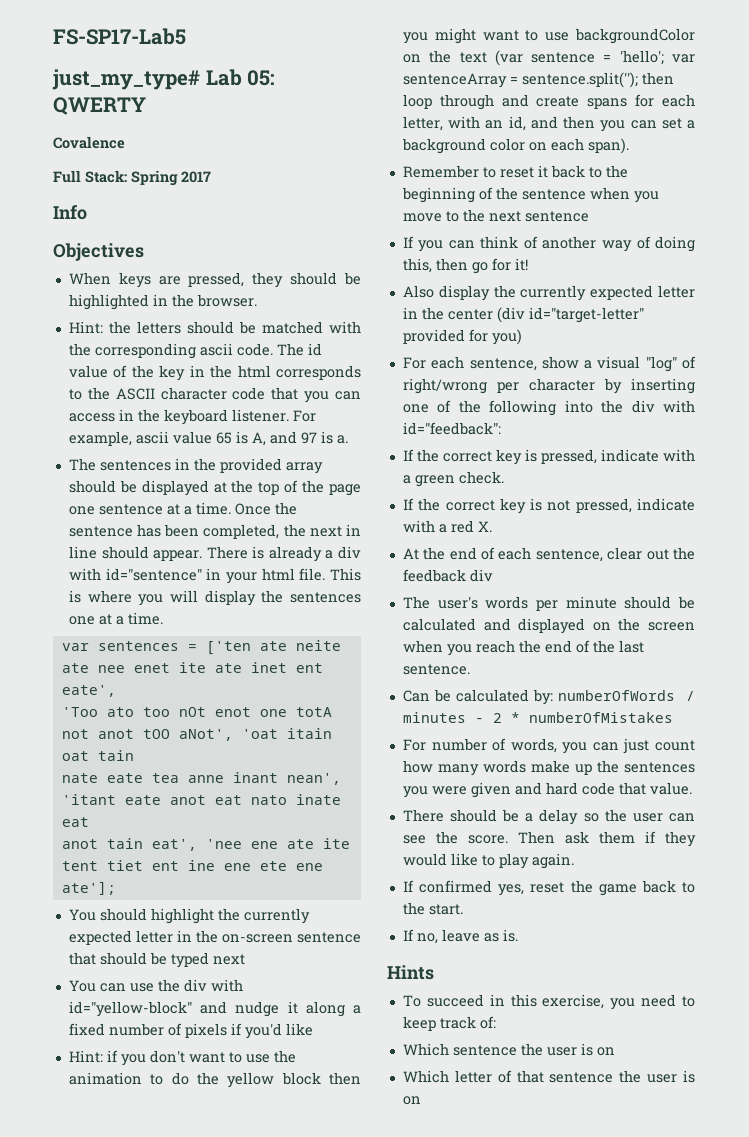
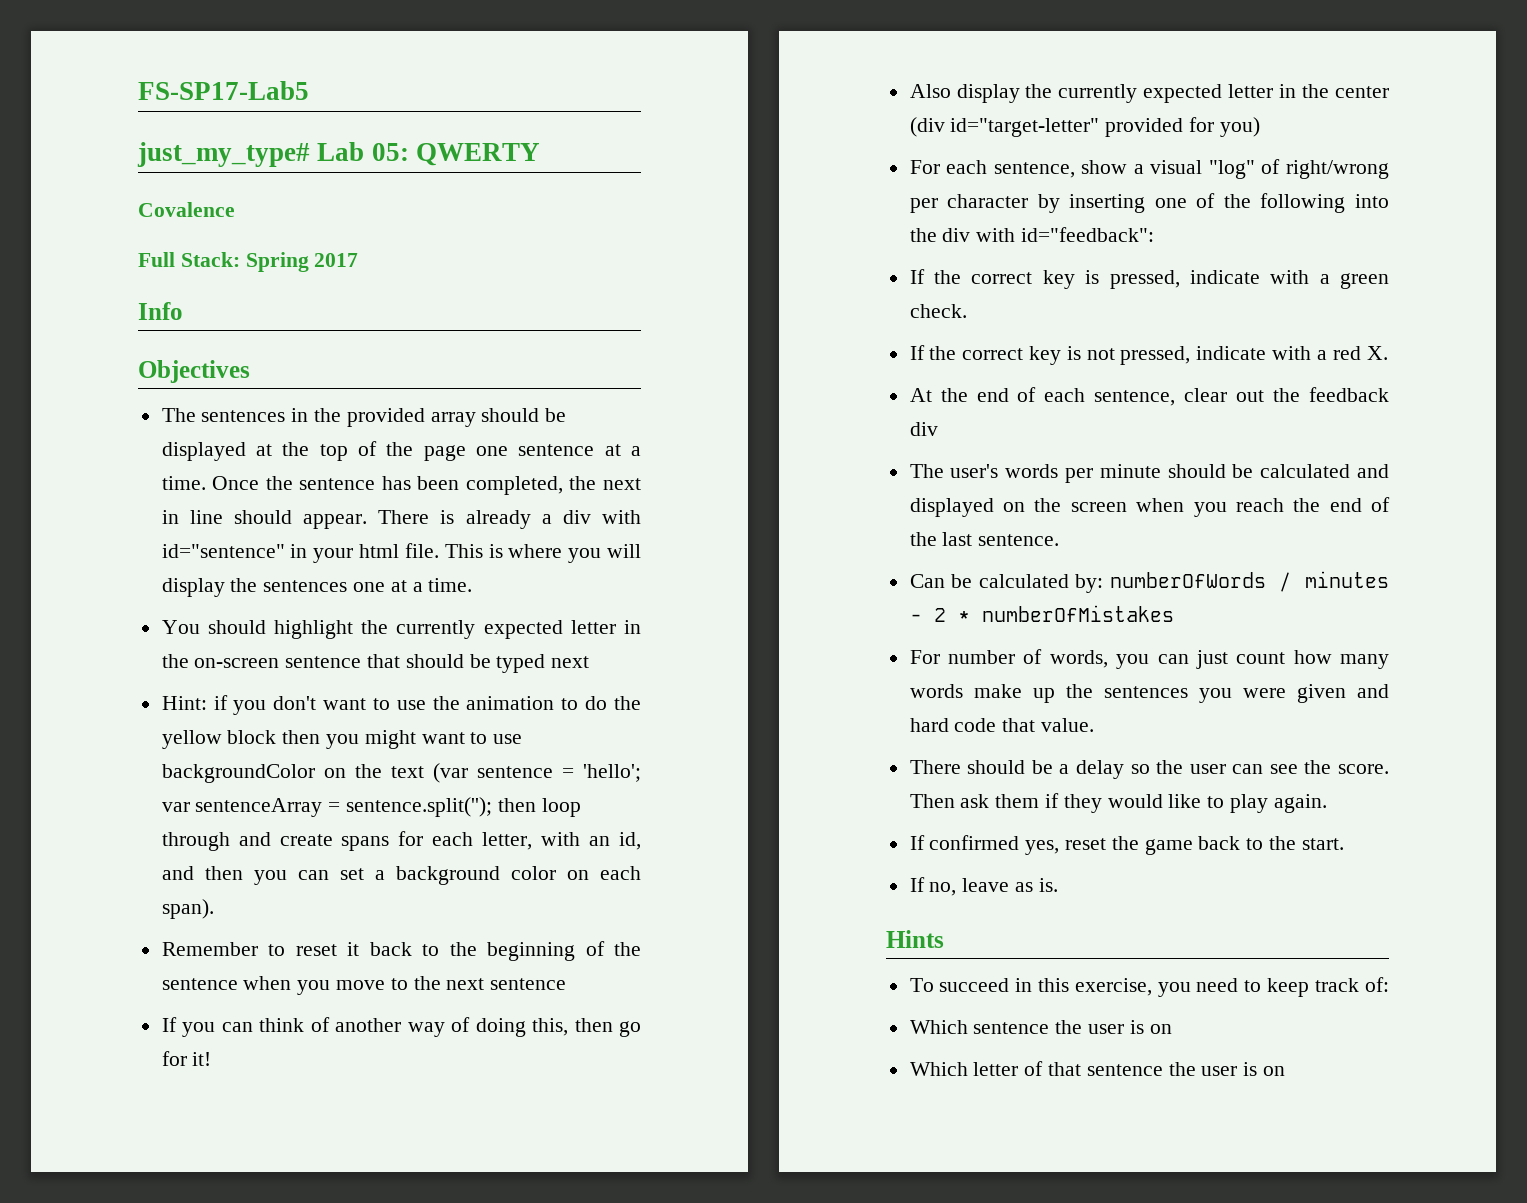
- When keys are pressed, they should be highlighted in the browser.
- Hint: the letters should be matched with the corresponding ascii code. The id value of the key in the html corresponds to the ASCII character code that you can access in the keyboard listener. For example, ascii value 65 is A, and 97 is a.
- var sentences = ['ten ate neite ate nee enet ite ate inet ent eate',
- 'Too ato too nOt enot one totA not anot tOO aNot', 'oat itain oat tain
- nate eate tea anne inant nean', 'itant eate anot eat nato inate eat
- anot tain eat', 'nee ene ate ite tent tiet ent ine ene ete ene ate'];
- You can use the div with id="yellow-block" and nudge it along a fixed number of pixels if you'd like

